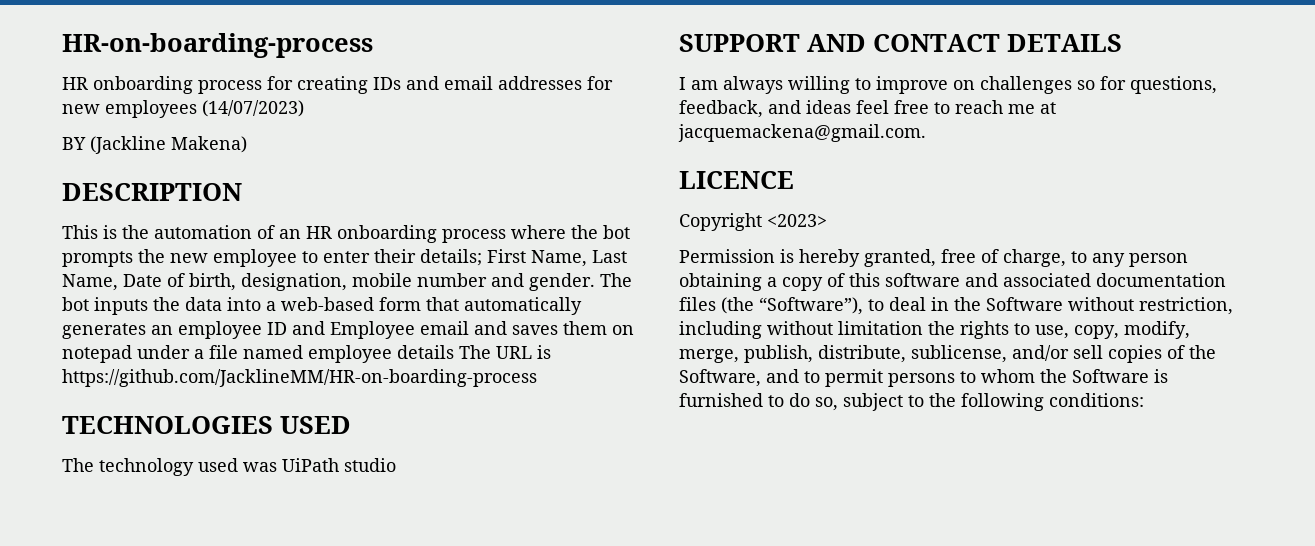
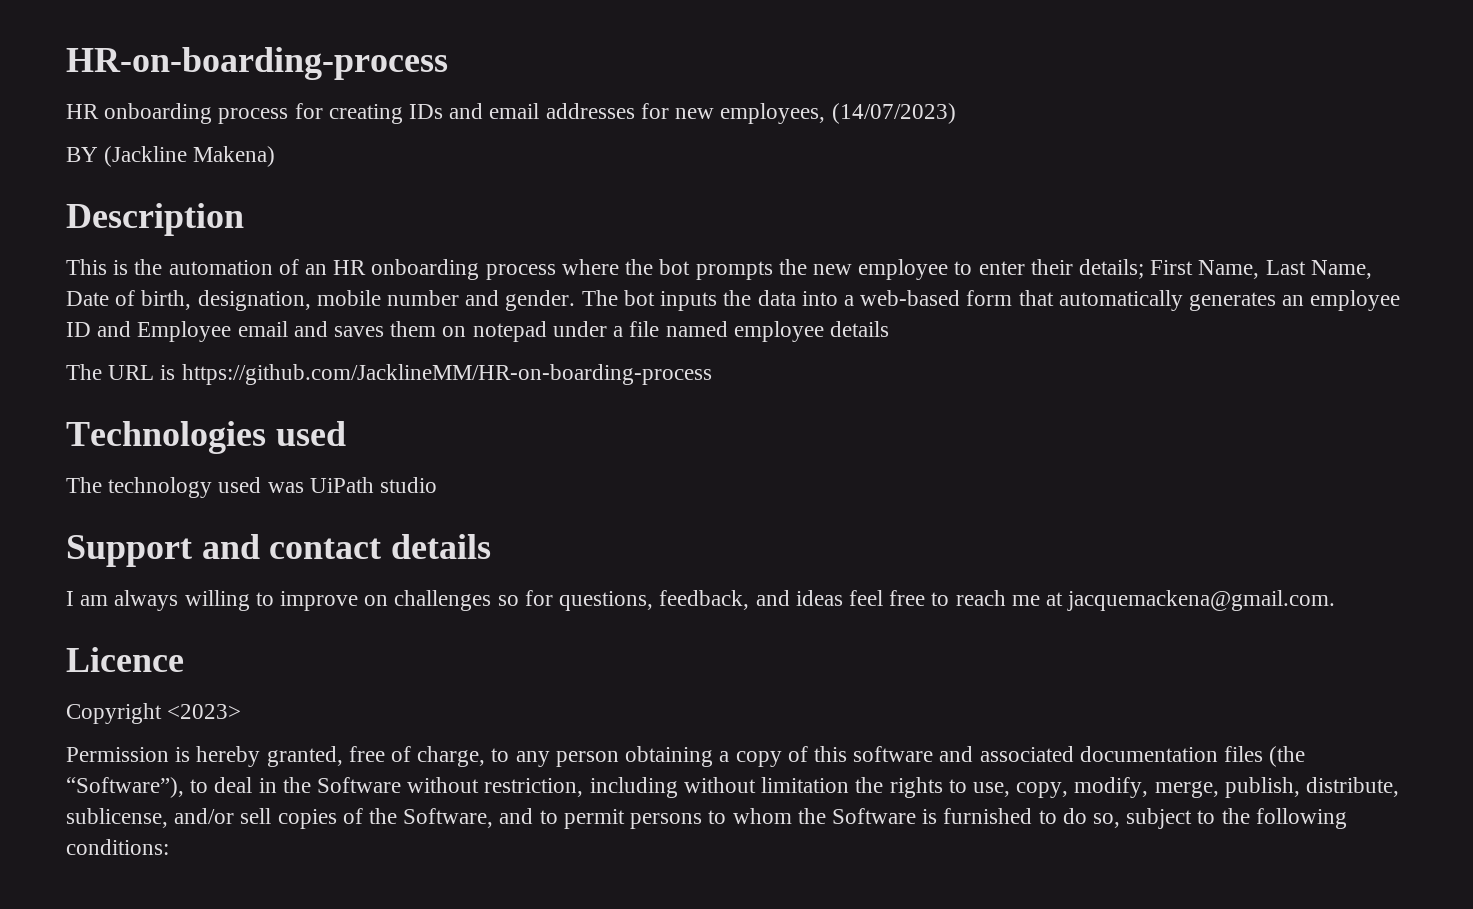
- HR onboarding process for creating IDs and email addresses for new employees (14/07/2023)
+ HR onboarding process for creating IDs and email addresses for new employees, (14/07/2023)
- DESCRIPTION
+ Description
- The bot inputs the data into a web-based form that automatically generates an employee ID and Employee email and saves them on notepad under a file named employee details The URL is https://github.com/JacklineMM/HR-on-boarding-process
+ The bot inputs the data into a web-based form that automatically generates an employee ID and Employee email and saves them on notepad under a file named employee details
+ The URL is https://github.com/JacklineMM/HR-on-boarding-process
- TECHNOLOGIES USED
+ Technologies used
- SUPPORT AND CONTACT DETAILS
+ Support and contact details
- LICENCE
+ Licence

